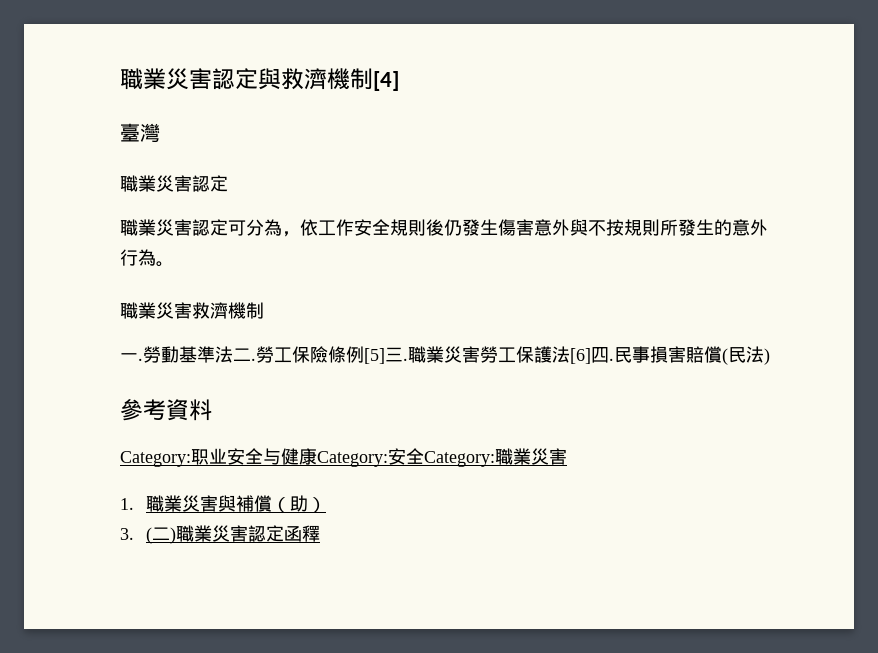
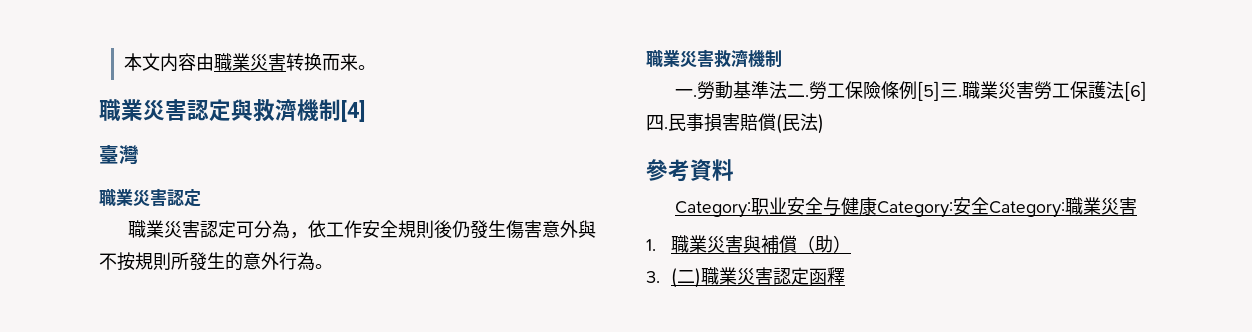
+ 本文内容由職業災害转换而来。

